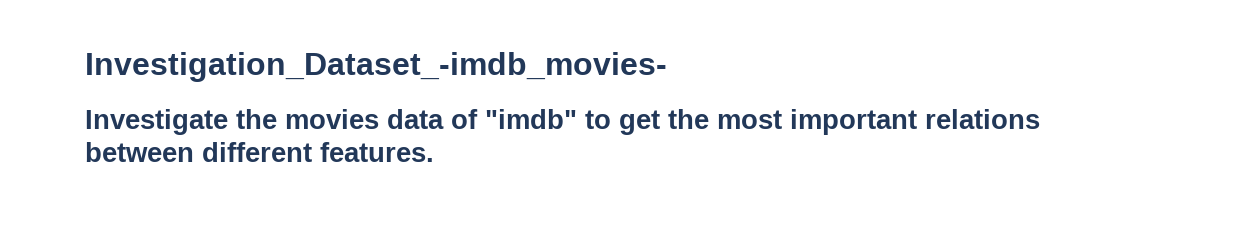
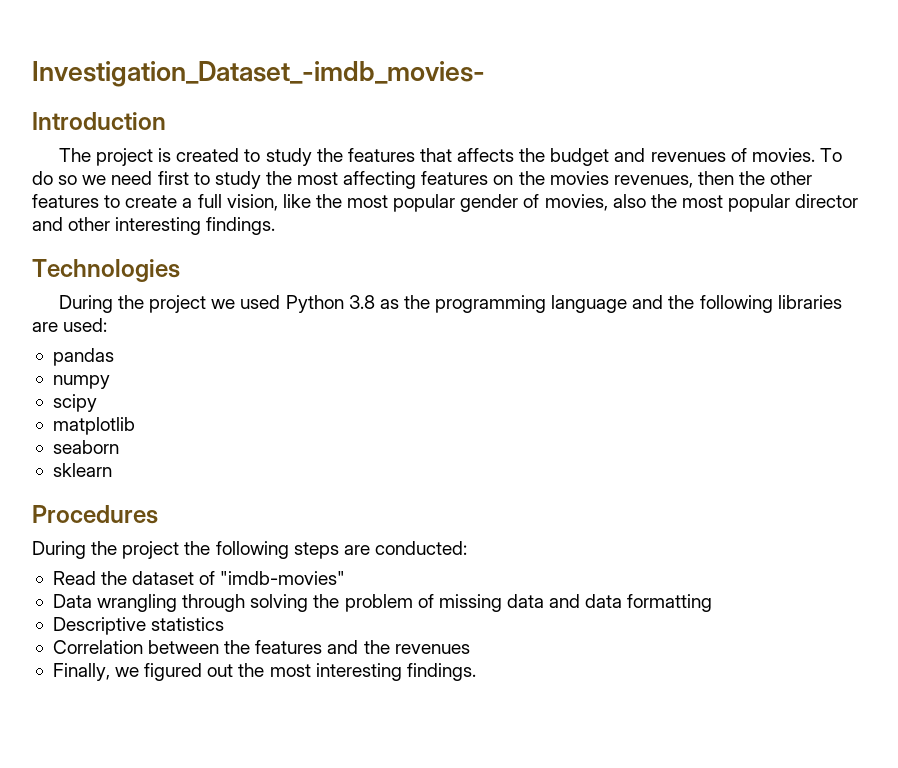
- Investigate the movies data of "imdb" to get the most important relations between different features.
+ Introduction
+ The project is created to study the features that affects the budget and revenues of movies. To do so we need first to study the most affecting features on the movies revenues, then the other features to create a full vision, like the most popular gender of movies, also the most popular director and other interesting findings.
+ Technologies
+ During the project we used Python 3.8 as the programming language and the following libraries are used:
+ pandas
+ numpy
+ scipy
+ matplotlib
+ seaborn
+ sklearn
+ Procedures
+ During the project the following steps are conducted:
+ Read the dataset of "imdb-movies"
+ Data wrangling through solving the problem of missing data and data formatting
+ Descriptive statistics
+ Correlation between the features and the revenues
+ Finally, we figured out the most interesting findings.

